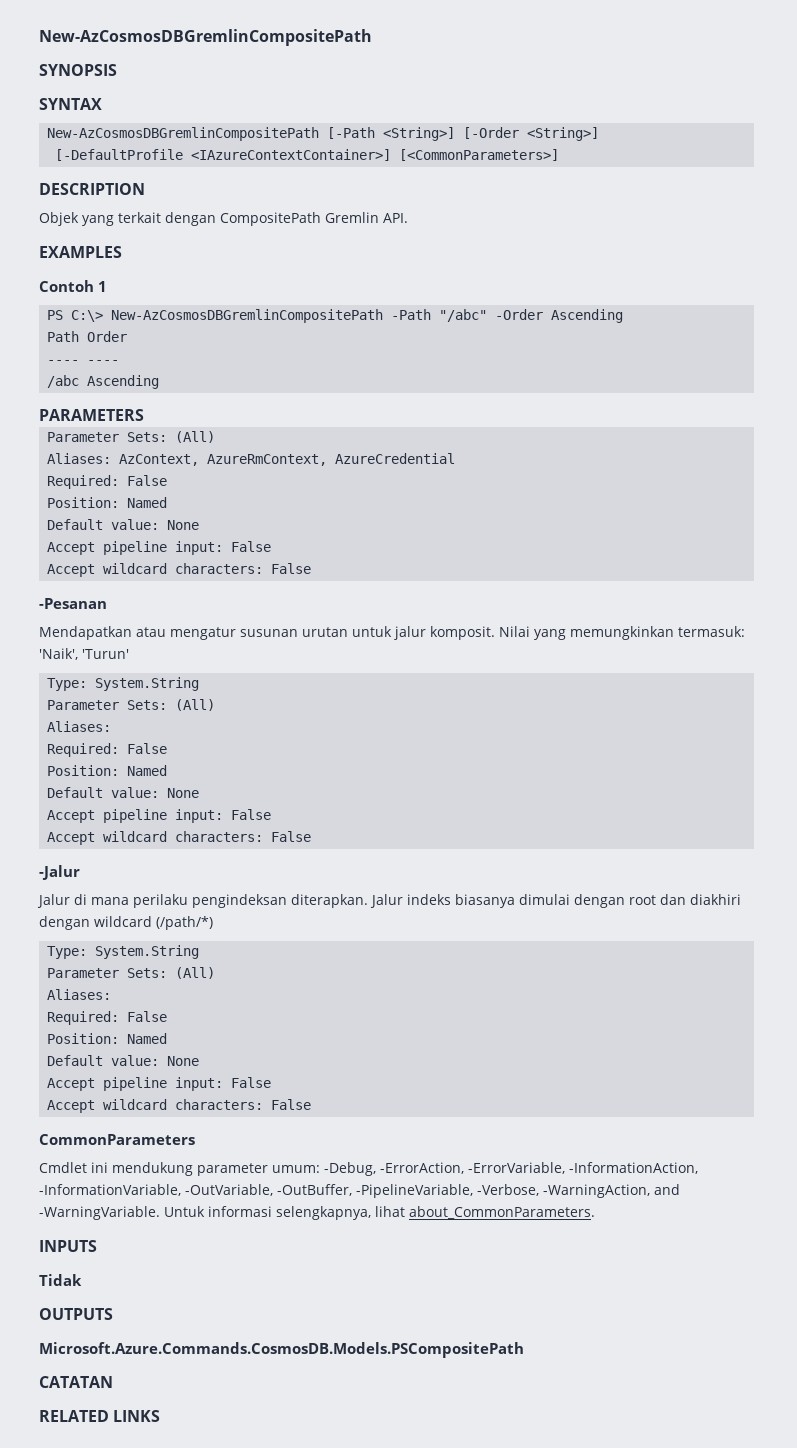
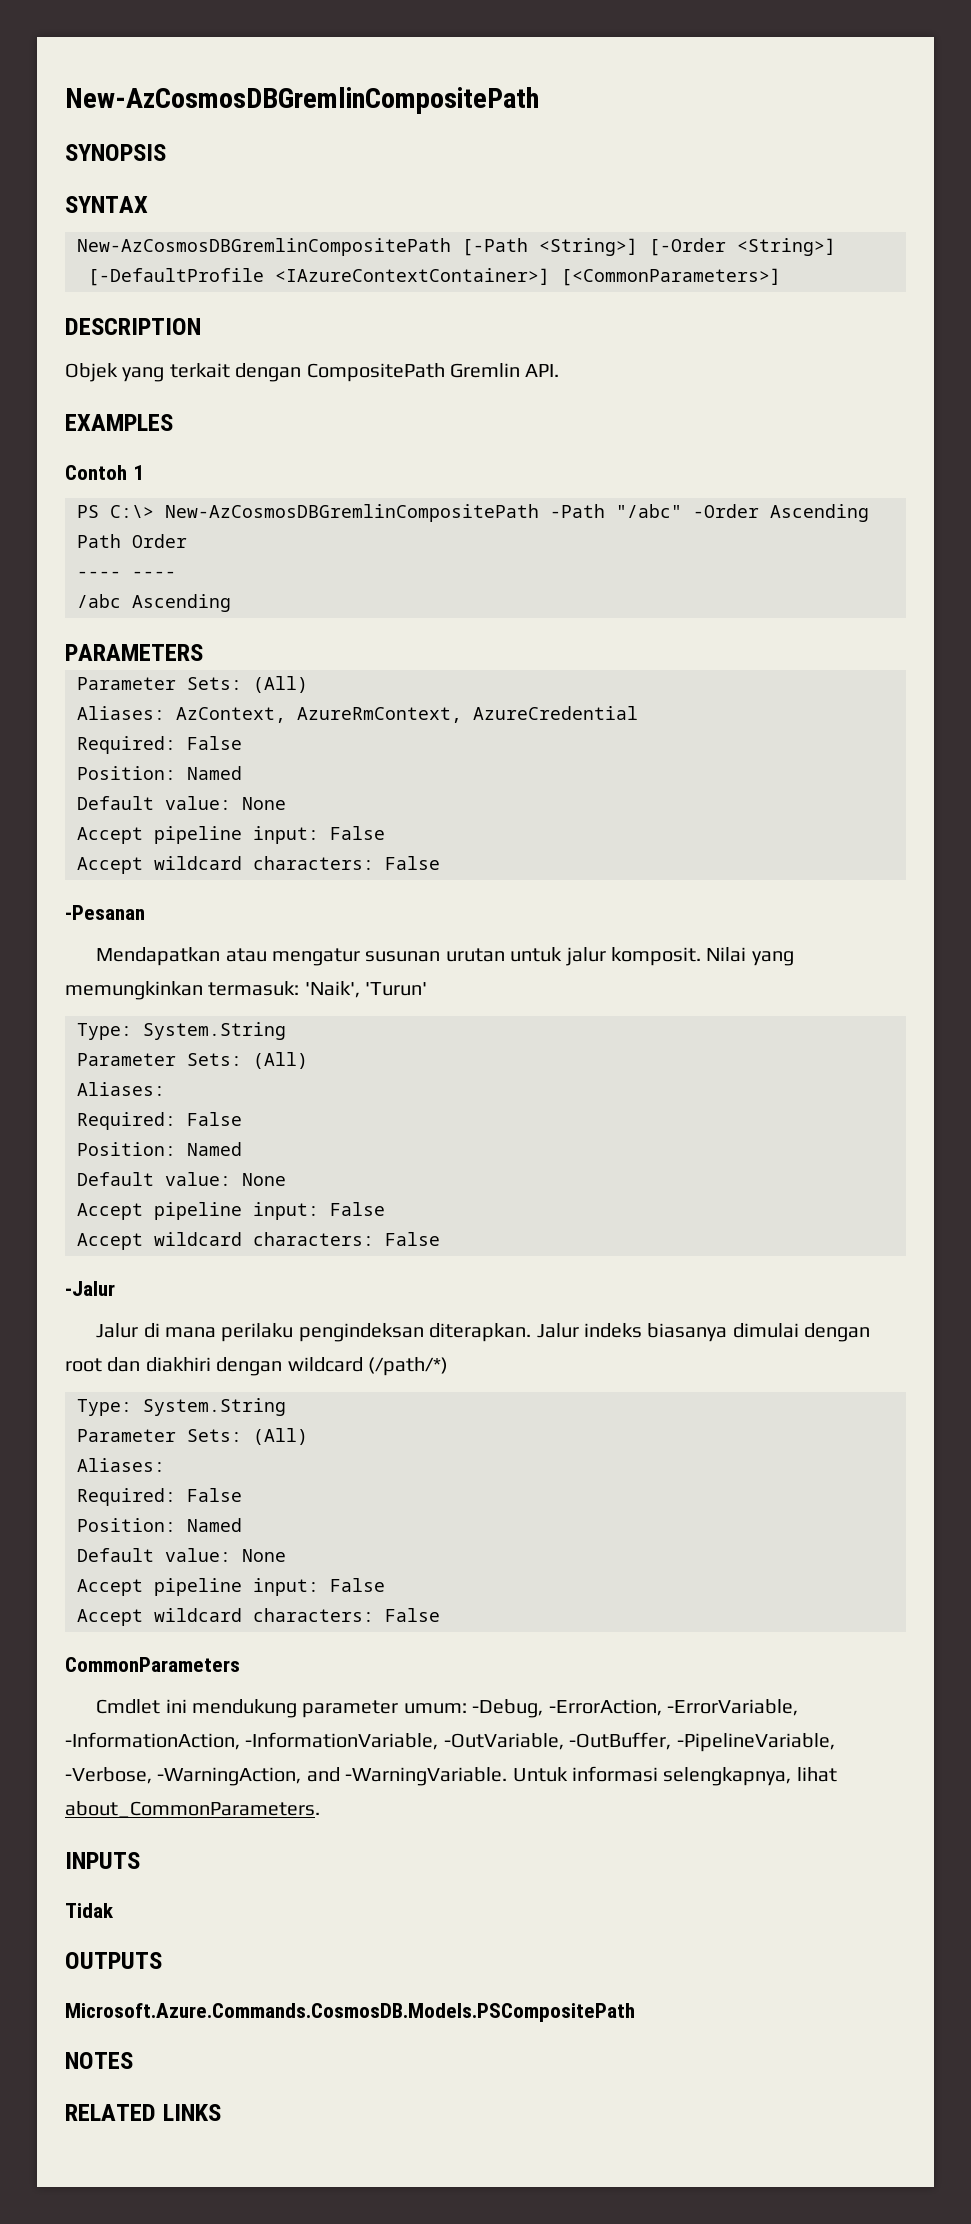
- CATATAN
+ NOTES

